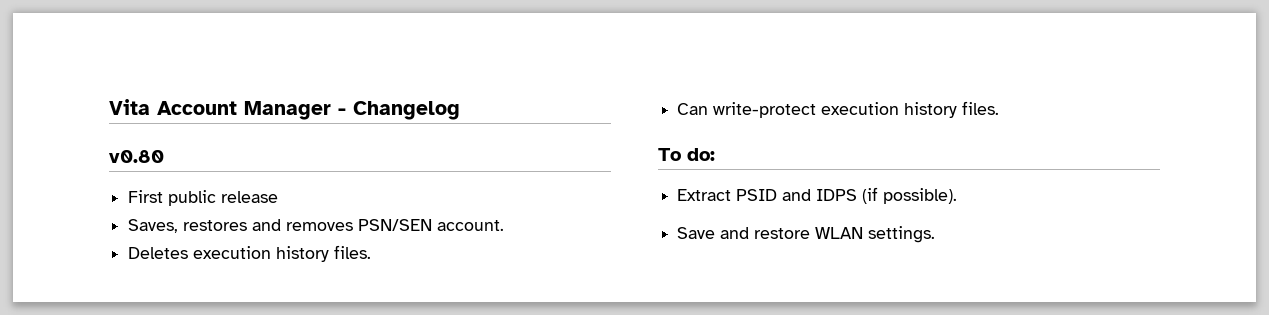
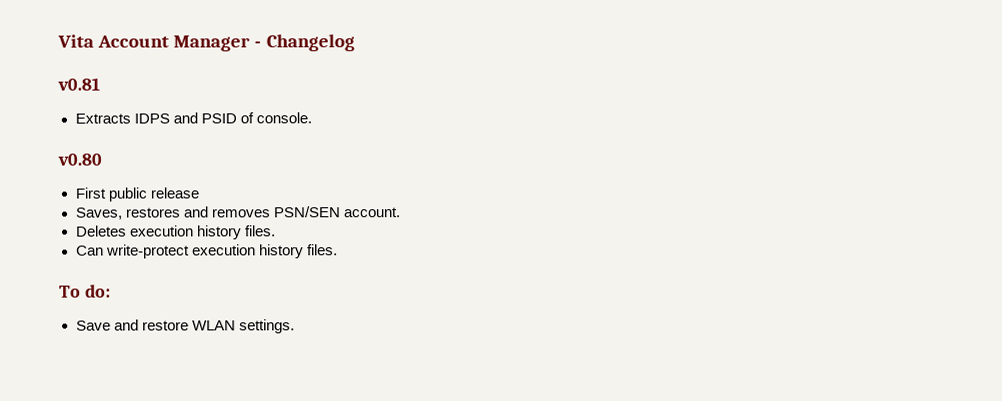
+ v0.81
+ Extracts IDPS and PSID of console.
- Extract PSID and IDPS (if possible).

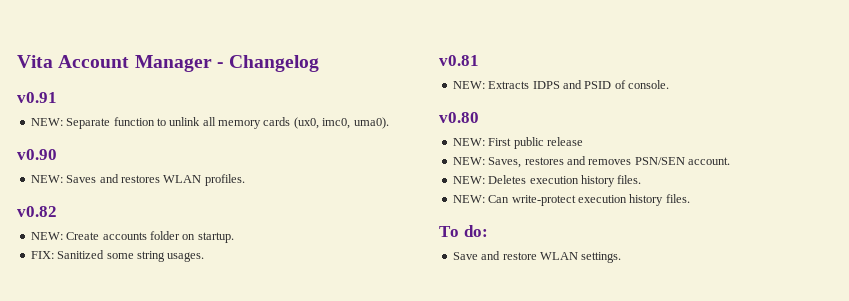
+ v0.91
+ NEW: Separate function to unlink all memory cards (ux0, imc0, uma0).
+ v0.90
+ NEW: Saves and restores WLAN profiles.
+ v0.82
+ NEW: Create accounts folder on startup.
+ FIX: Sanitized some string usages.
- Extracts IDPS and PSID of console.
+ NEW: Extracts IDPS and PSID of console.
- First public release
+ NEW: First public release
- Saves, restores and removes PSN/SEN account.
+ NEW: Saves, restores and removes PSN/SEN account.
- Deletes execution history files.
+ NEW: Deletes execution history files.
- Can write-protect execution history files.
+ NEW: Can write-protect execution history files.

